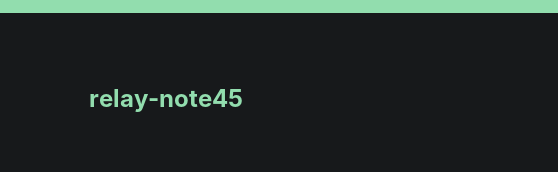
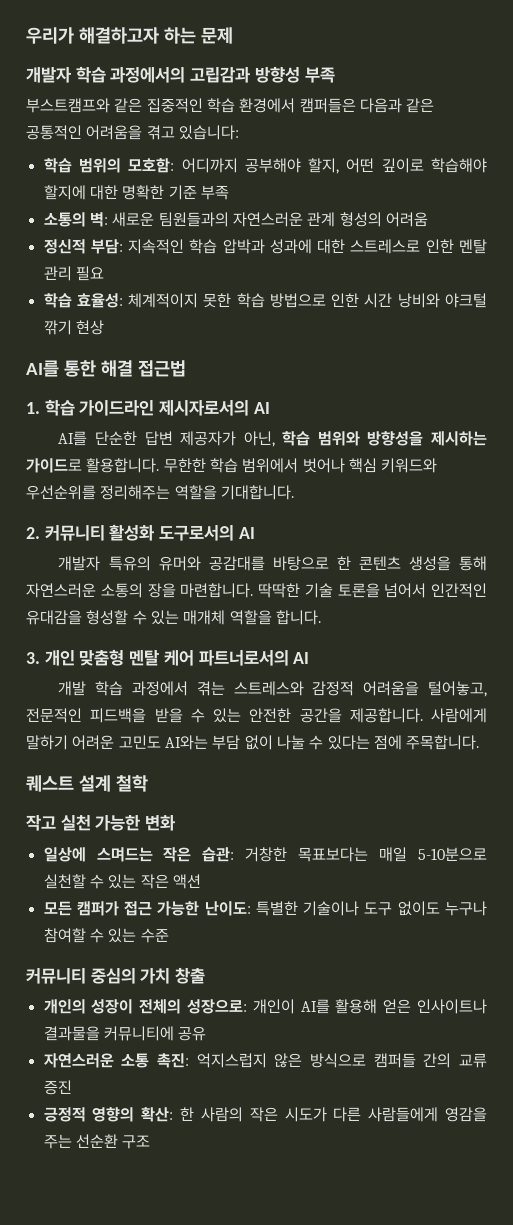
- relay-note45
+ 우리가 해결하고자 하는 문제
+ 개발자 학습 과정에서의 고립감과 방향성 부족
+ 부스트캠프와 같은 집중적인 학습 환경에서 캠퍼들은 다음과 같은 공통적인 어려움을 겪고 있습니다:
+ 학습 범위의 모호함: 어디까지 공부해야 할지, 어떤 깊이로 학습해야 할지에 대한 명확한 기준 부족
+ 소통의 벽: 새로운 팀원들과의 자연스러운 관계 형성의 어려움
+ 정신적 부담: 지속적인 학습 압박과 성과에 대한 스트레스로 인한 멘탈 관리 필요
+ 학습 효율성: 체계적이지 못한 학습 방법으로 인한 시간 낭비와 야크털 깎기 현상
+ AI를 통한 해결 접근법
+ 1. 학습 가이드라인 제시자로서의 AI
+ AI를 단순한 답변 제공자가 아닌, 학습 범위와 방향성을 제시하는 가이드로 활용합니다. 무한한 학습 범위에서 벗어나 핵심 키워드와 우선순위를 정리해주는 역할을 기대합니다.
+ 2. 커뮤니티 활성화 도구로서의 AI
+ 개발자 특유의 유머와 공감대를 바탕으로 한 콘텐츠 생성을 통해 자연스러운 소통의 장을 마련합니다. 딱딱한 기술 토론을 넘어서 인간적인 유대감을 형성할 수 있는 매개체 역할을 합니다.
+ 3. 개인 맞춤형 멘탈 케어 파트너로서의 AI
+ 개발 학습 과정에서 겪는 스트레스와 감정적 어려움을 털어놓고, 전문적인 피드백을 받을 수 있는 안전한 공간을 제공합니다. 사람에게 말하기 어려운 고민도 AI와는 부담 없이 나눌 수 있다는 점에 주목합니다.
+ 퀘스트 설계 철학
+ 작고 실천 가능한 변화
+ 일상에 스며드는 작은 습관: 거창한 목표보다는 매일 5-10분으로 실천할 수 있는 작은 액션
+ 모든 캠퍼가 접근 가능한 난이도: 특별한 기술이나 도구 없이도 누구나 참여할 수 있는 수준
+ 커뮤니티 중심의 가치 창출
+ 개인의 성장이 전체의 성장으로: 개인이 AI를 활용해 얻은 인사이트나 결과물을 커뮤니티에 공유
+ 자연스러운 소통 촉진: 억지스럽지 않은 방식으로 캠퍼들 간의 교류 증진
+ 긍정적 영향의 확산: 한 사람의 작은 시도가 다른 사람들에게 영감을 주는 선순환 구조

